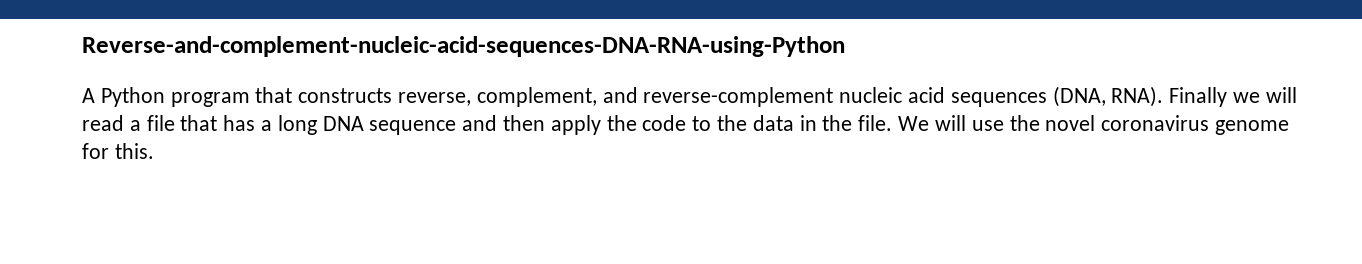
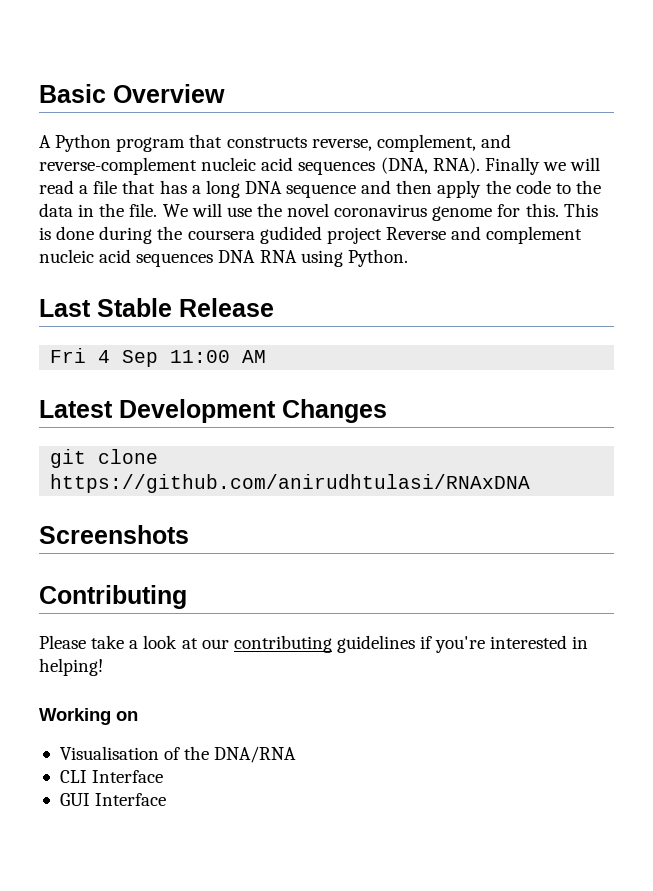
- Reverse-and-complement-nucleic-acid-sequences-DNA-RNA-using-Python
+ Basic Overview
+ This is done during the coursera gudided project Reverse and complement nucleic acid sequences DNA RNA using Python.
+ Last Stable Release
+ Fri 4 Sep 11:00 AM
+ Latest Development Changes
+ git clone https://github.com/anirudhtulasi/RNAxDNA
+ Screenshots
+ Contributing
+ Please take a look at our contributing guidelines if you're interested in helping!
+ Working on
+ Visualisation of the DNA/RNA
+ CLI Interface
+ GUI Interface

